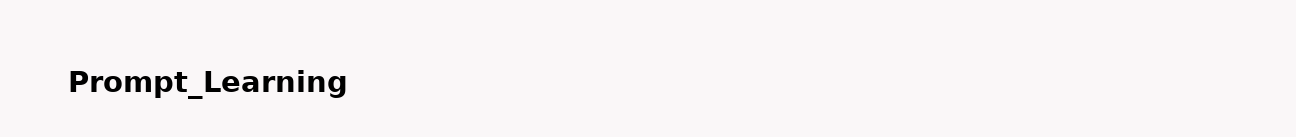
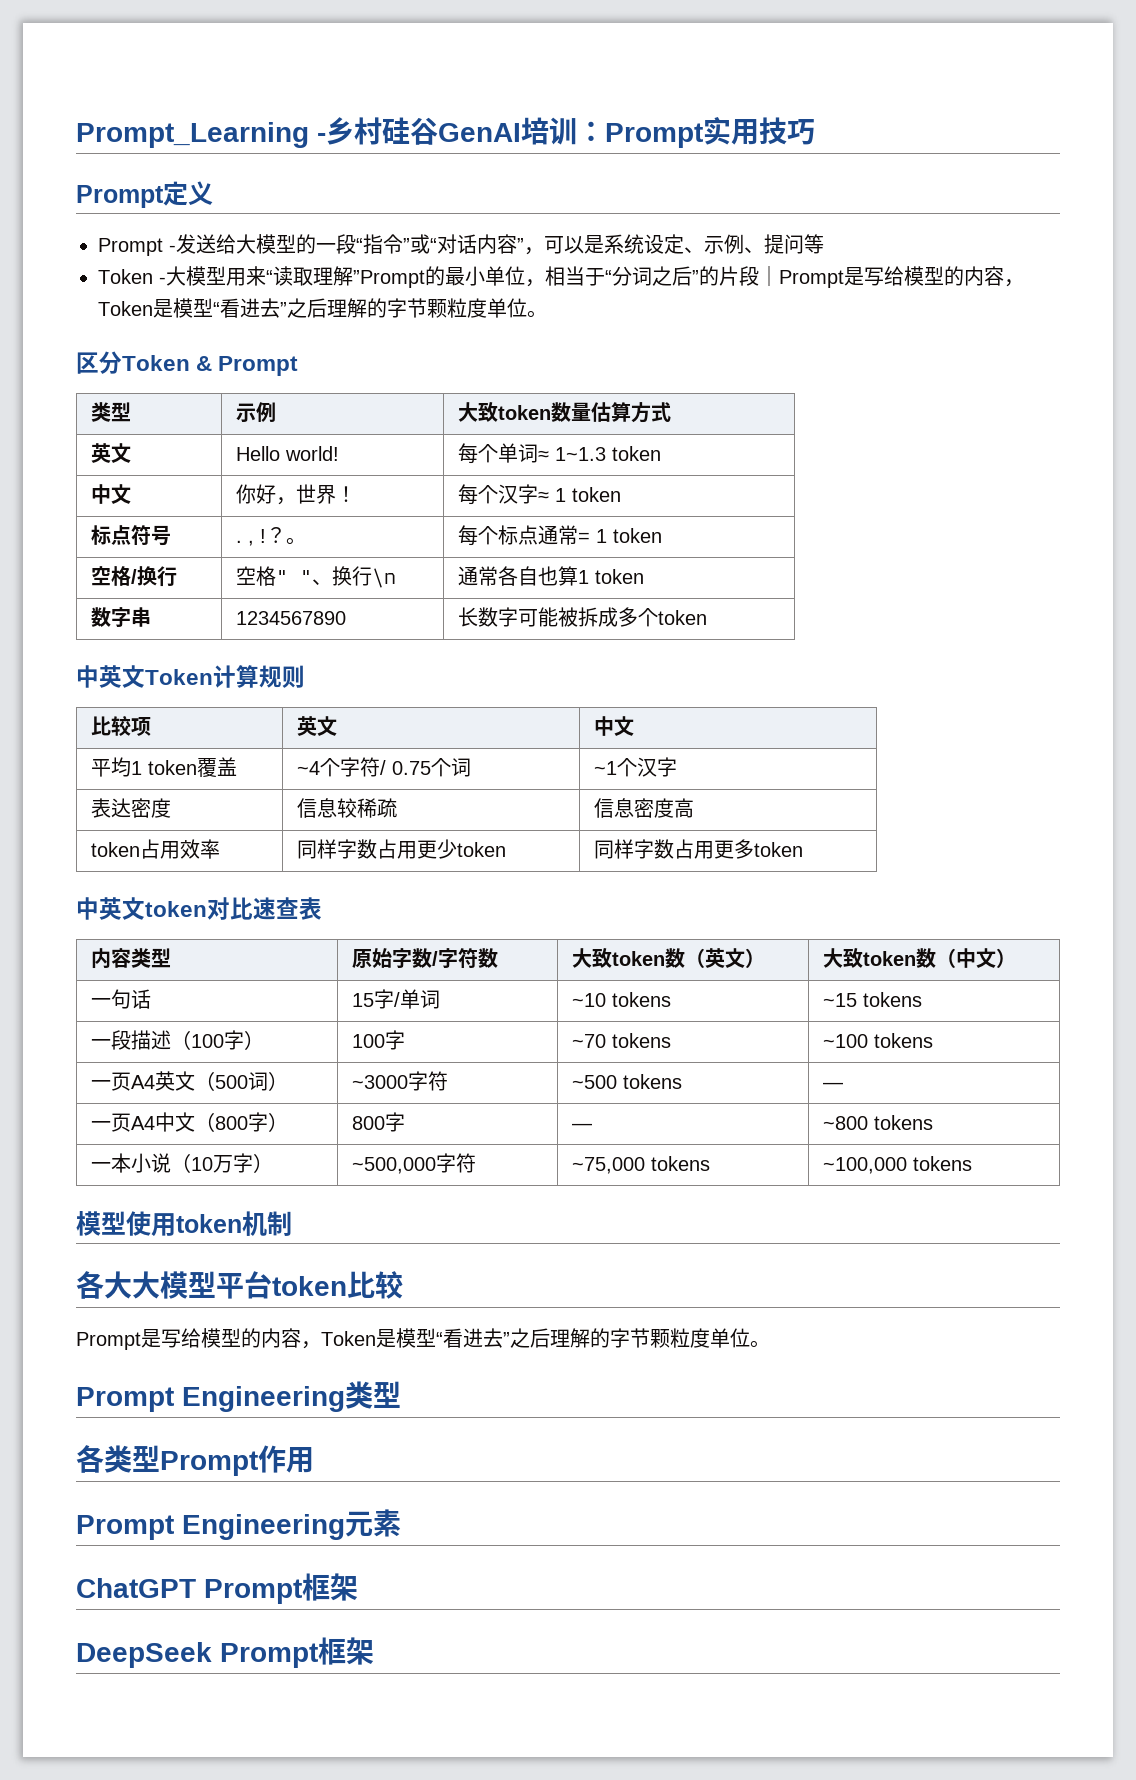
- Prompt_Learning
+ Prompt_Learning -乡村硅谷GenAI培训：Prompt实用技巧
+ Prompt定义
+ Prompt -发送给大模型的一段“指令”或“对话内容”，可以是系统设定、示例、提问等
+ Token -大模型用来“读取理解”Prompt的最小单位，相当于“分词之后”的片段｜Prompt是写给模型的内容，Token是模型“看进去”之后理解的字节颗粒度单位。
+ 区分Token & Prompt
+ 类型 | 示例 | 大致token数量估算方式
+ 英文 | Hello world! | 每个单词≈ 1~1.3 token
+ 中文 | 你好，世界！ | 每个汉字≈ 1 token
+ 标点符号 | . , !？。 | 每个标点通常= 1 token
+ 空格/换行 | 空格" "、换行\n | 通常各自也算1 token
+ 数字串 | 1234567890 | 长数字可能被拆成多个token
+ 中英文Token计算规则
+ 比较项 | 英文 | 中文
+ 平均1 token覆盖 | ~4个字符/ 0.75个词 | ~1个汉字
+ 表达密度 | 信息较稀疏 | 信息密度高
+ token占用效率 | 同样字数占用更少token | 同样字数占用更多token
+ 中英文token对比速查表
+ 内容类型 | 原始字数/字符数 | 大致token数（英文） | 大致token数（中文）
+ 一句话 | 15字/单词 | ~10 tokens | ~15 tokens
+ 一段描述（100字） | 100字 | ~70 tokens | ~100 tokens
+ 一页A4英文（500词） | ~3000字符 | ~500 tokens | —
+ 一页A4中文（800字） | 800字 | — | ~800 tokens
+ 一本小说（10万字） | ~500,000字符 | ~75,000 tokens | ~100,000 tokens
+ 模型使用token机制
+ 各大大模型平台token比较
+ Prompt是写给模型的内容，Token是模型“看进去”之后理解的字节颗粒度单位。
+ Prompt Engineering类型
+ 各类型Prompt作用
+ Prompt Engineering元素
+ ChatGPT Prompt框架
+ DeepSeek Prompt框架

